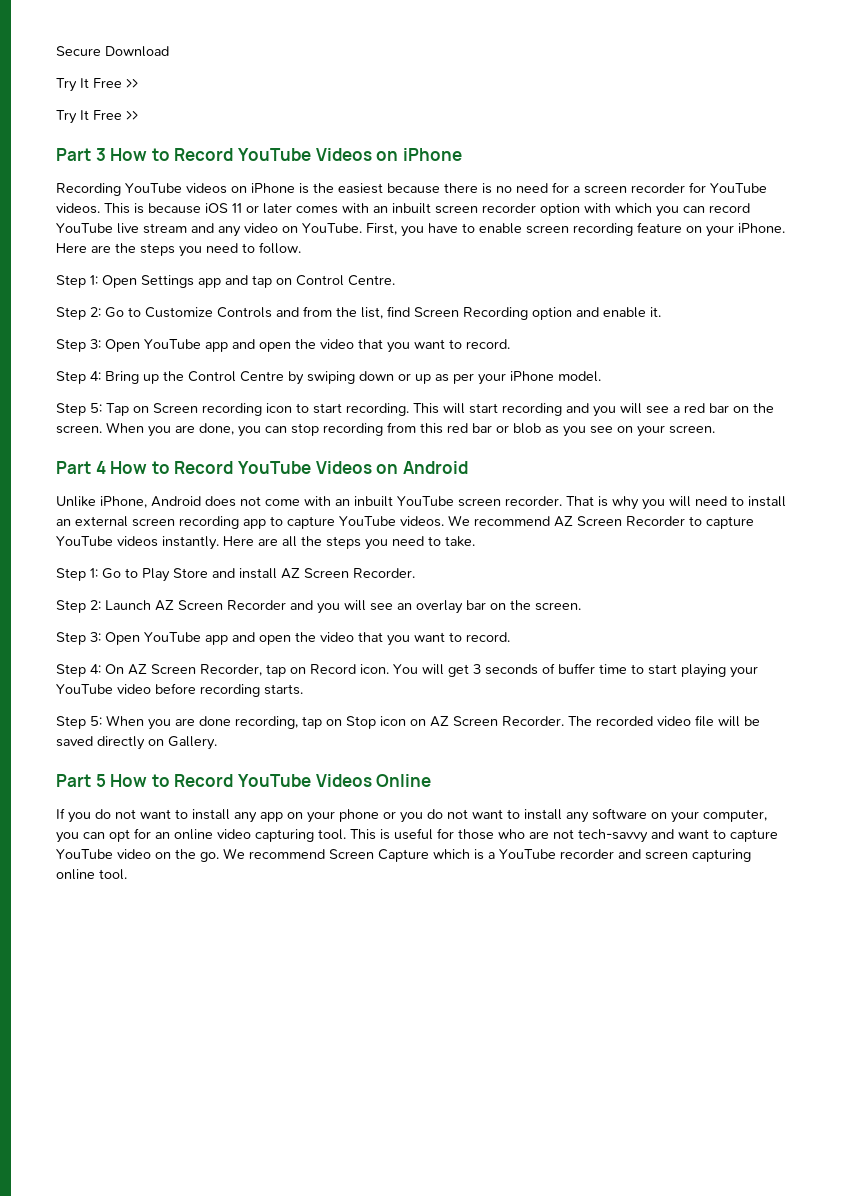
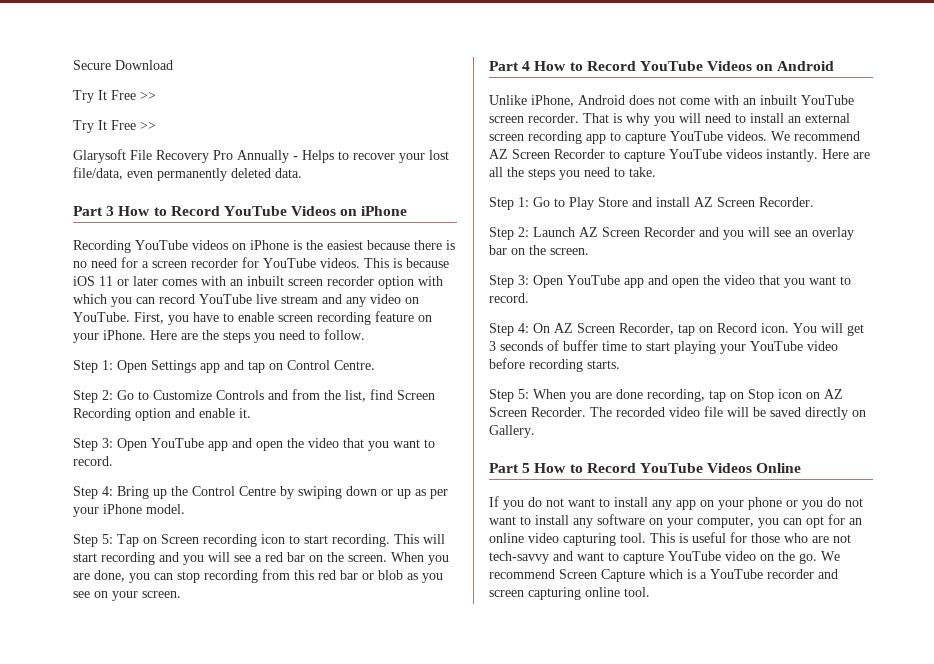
+ Glarysoft File Recovery Pro Annually - Helps to recover your lost file/data, even permanently deleted data.

